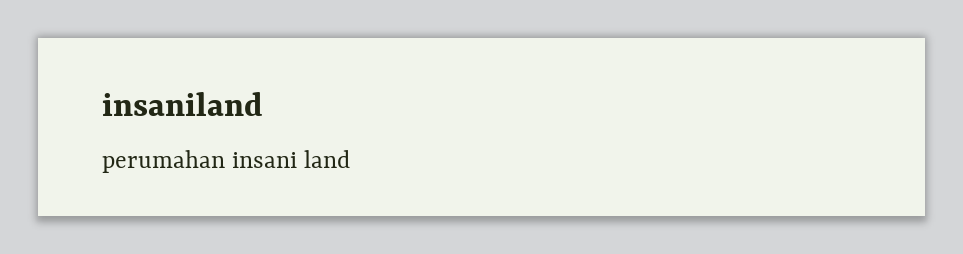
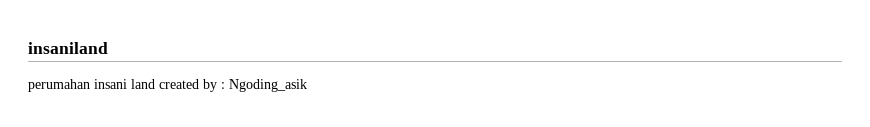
- perumahan insani land
+ perumahan insani land created by : Ngoding_asik

